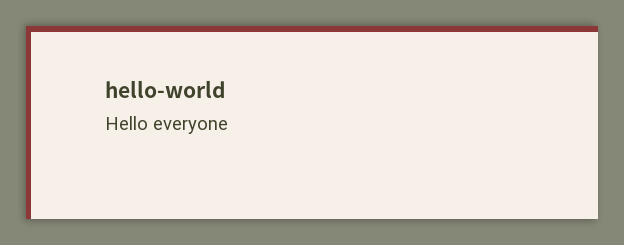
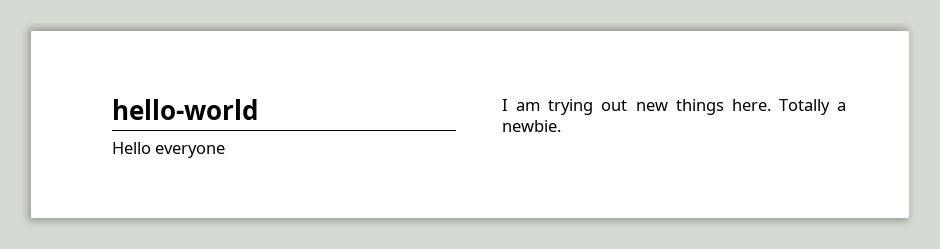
+ I am trying out new things here. Totally a newbie.

